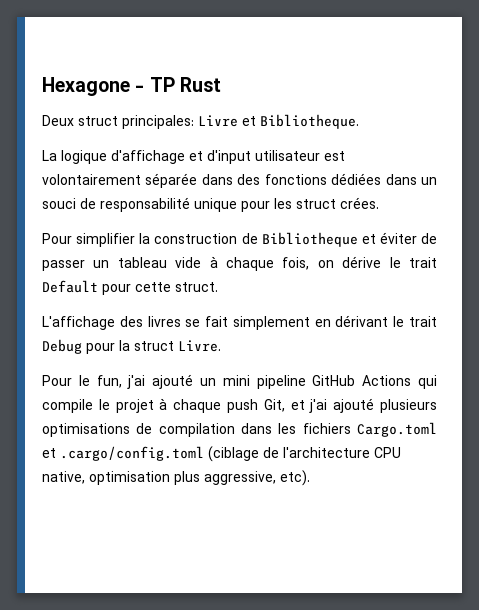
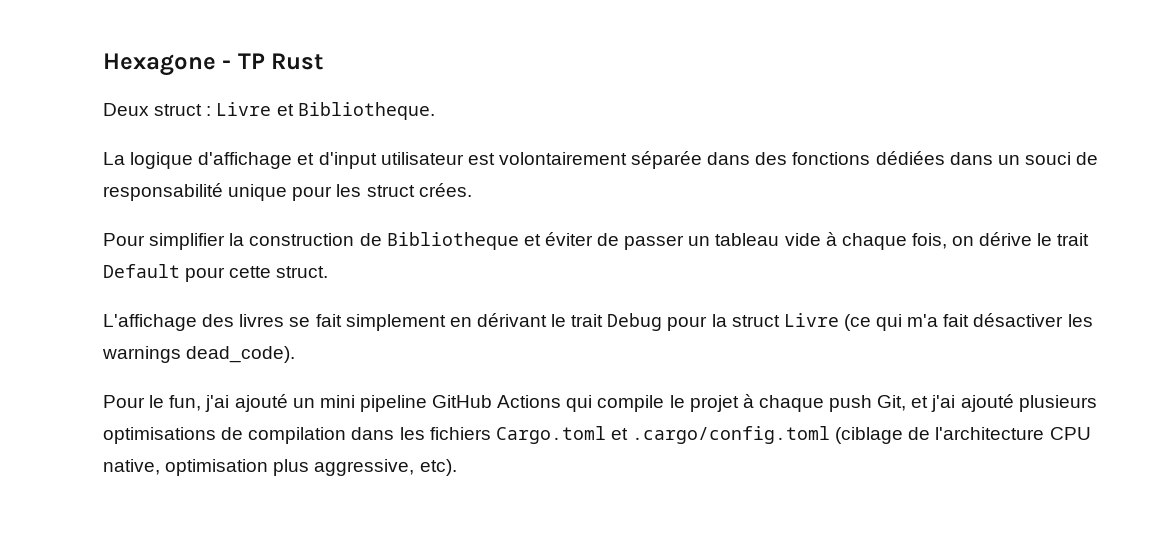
- Deux struct principales: Livre et Bibliotheque.
+ Deux struct : Livre et Bibliotheque.
- L'affichage des livres se fait simplement en dérivant le trait Debug pour la struct Livre.
+ L'affichage des livres se fait simplement en dérivant le trait Debug pour la struct Livre (ce qui m'a fait désactiver les warnings dead_code).

